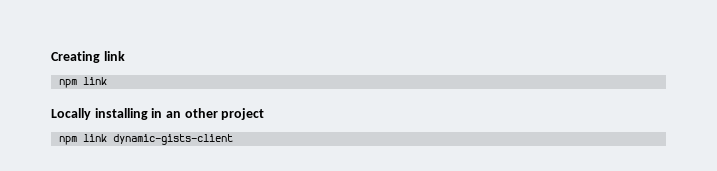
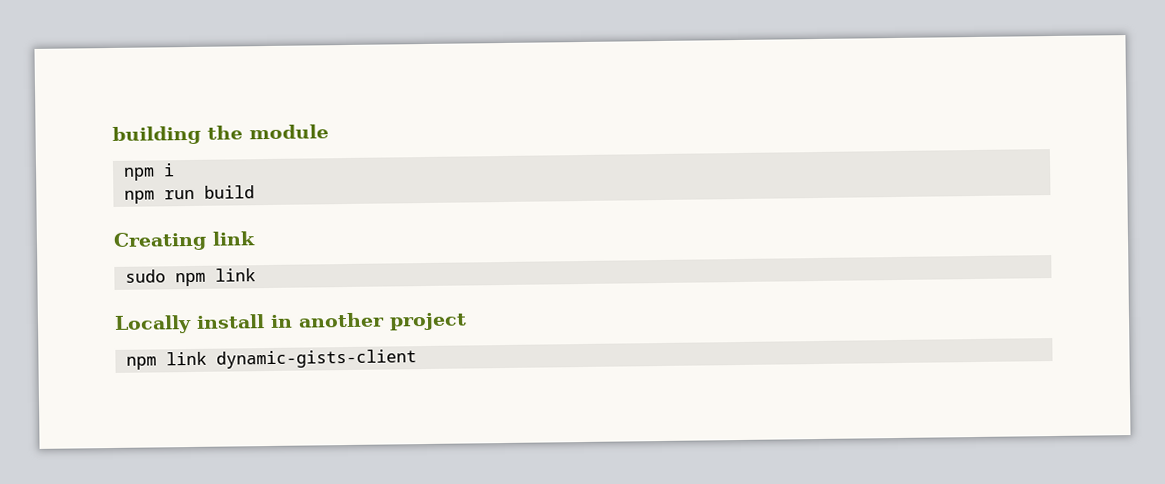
+ building the module
+ npm i
+ npm run build
  Creating link
- npm link
+ sudo npm link
- Locally installing in an other project
+ Locally install in another project

